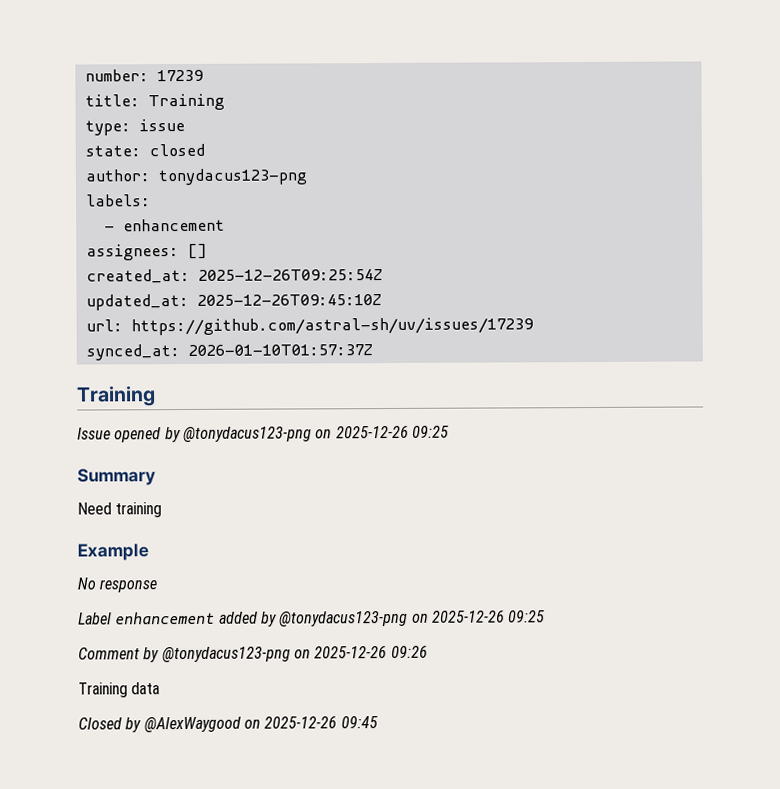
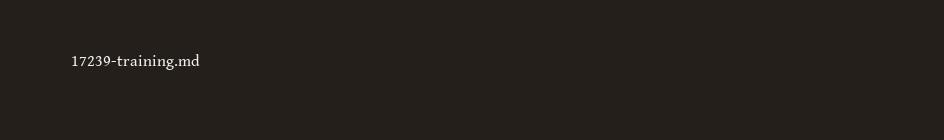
- number: 17239
- title: Training
- type: issue
- state: closed
- author: tonydacus123-png
- labels:
- - enhancement
- assignees: []
- created_at: 2025-12-26T09:25:54Z
- updated_at: 2025-12-26T09:45:10Z
- url: https://github.com/astral-sh/uv/issues/17239
- synced_at: 2026-01-10T01:57:37Z
- Training
- Issue opened by @tonydacus123-png on 2025-12-26 09:25
- Summary
- Need training
- Example
- No response
- Label enhancement added by @tonydacus123-png on 2025-12-26 09:25
- Comment by @tonydacus123-png on 2025-12-26 09:26
- Training data
- Closed by @AlexWaygood on 2025-12-26 09:45
+ 17239-training.md

